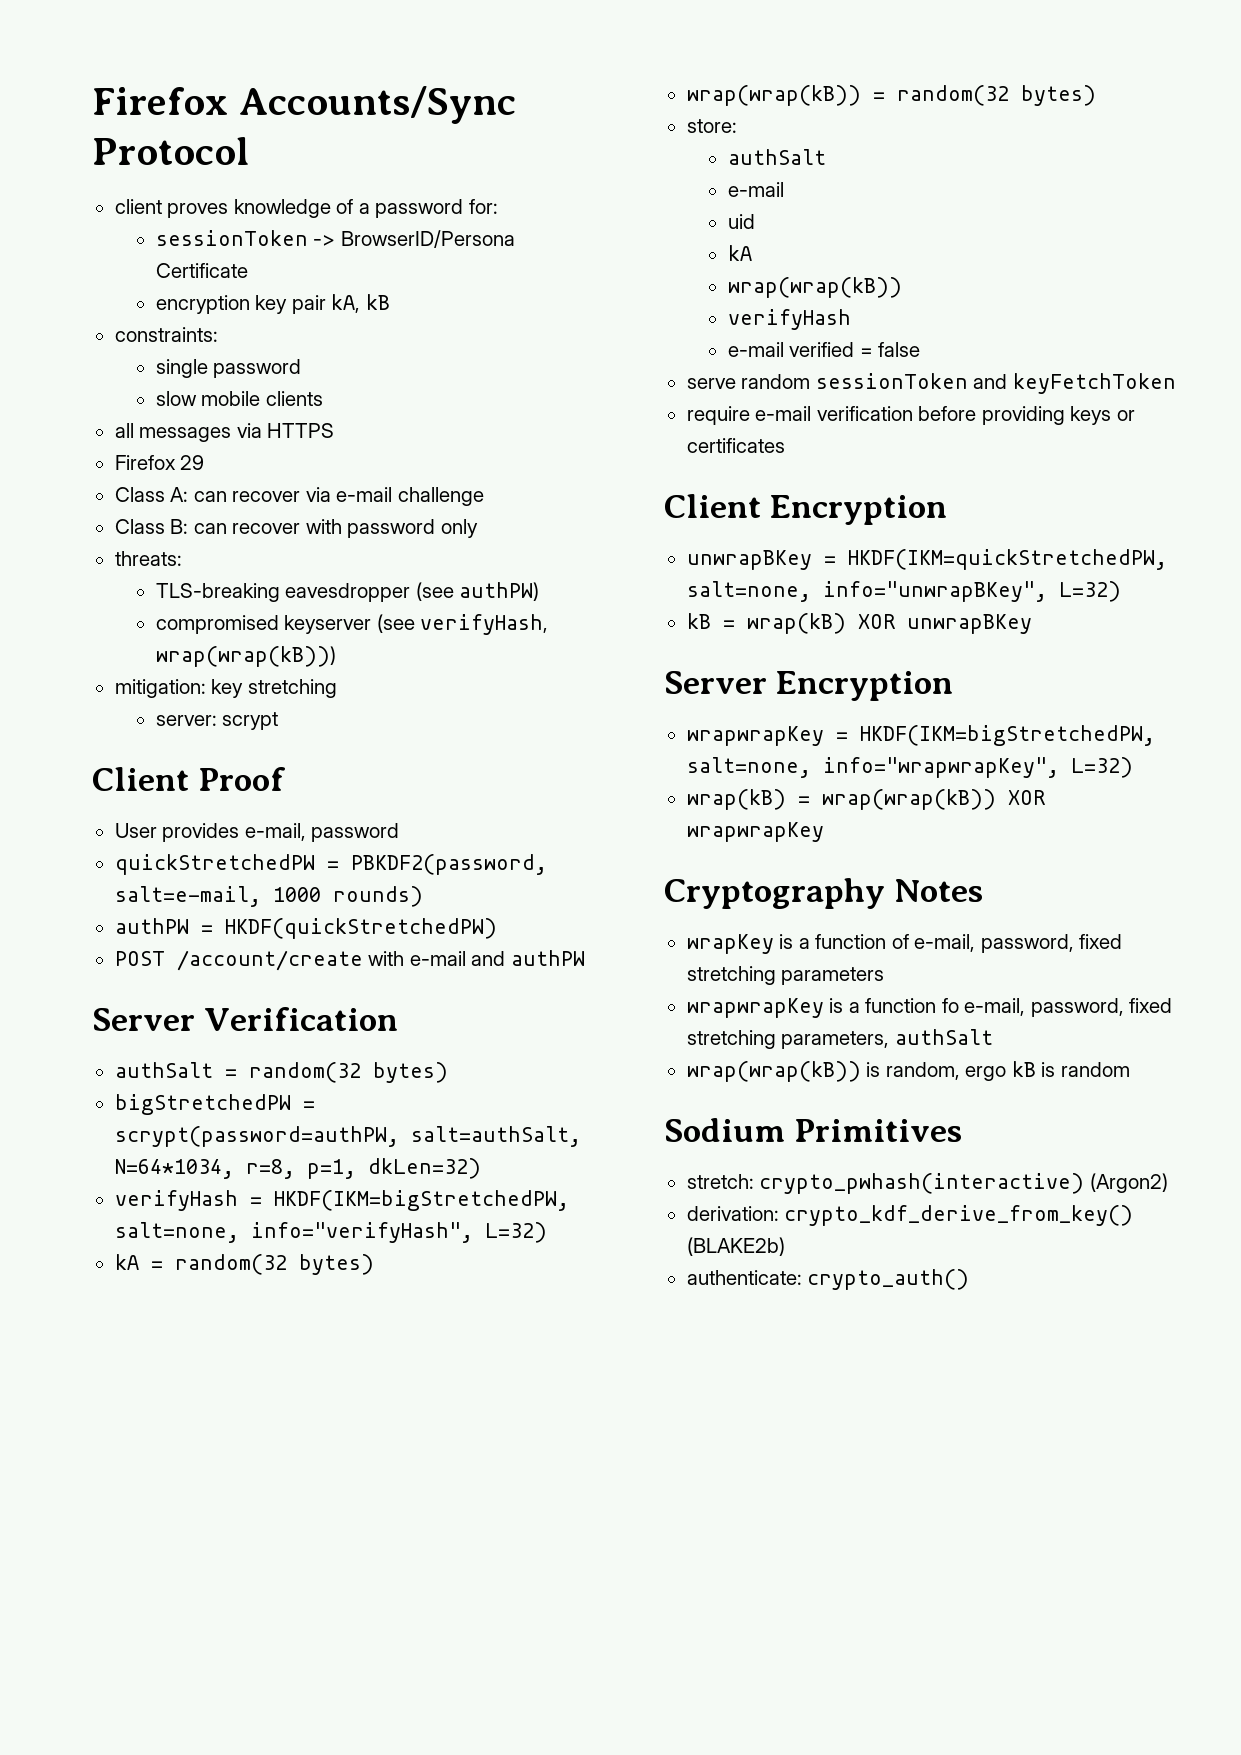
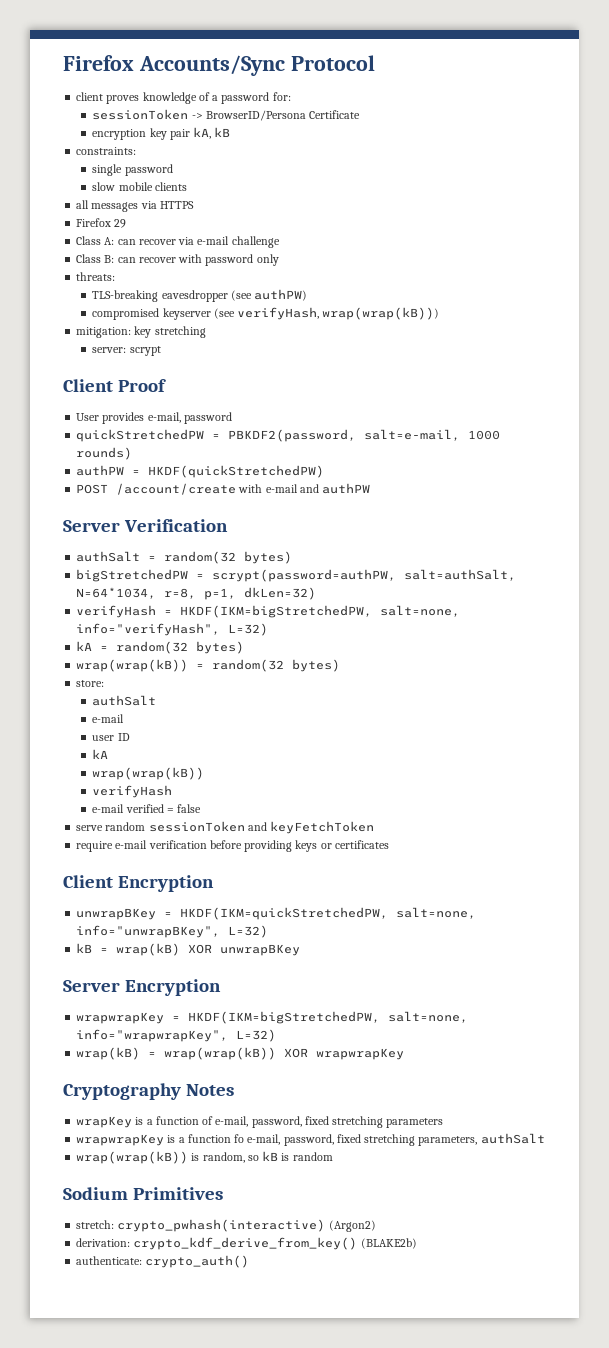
- uid
+ user ID
- wrap(wrap(kB)) is random, ergo kB is random
+ wrap(wrap(kB)) is random, so kB is random

